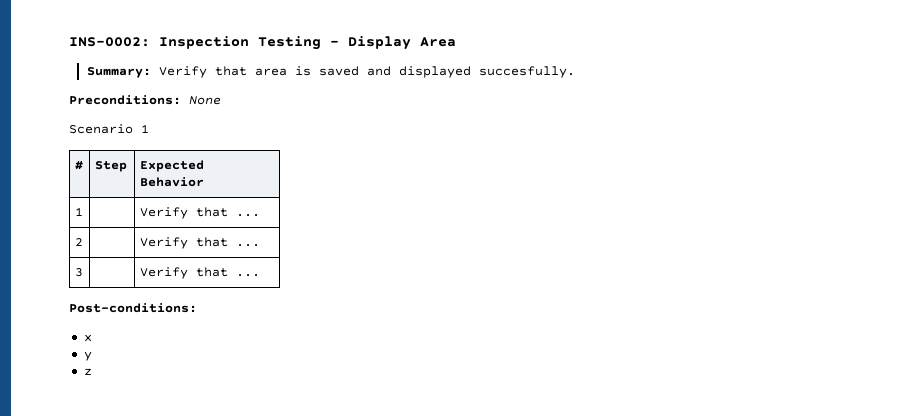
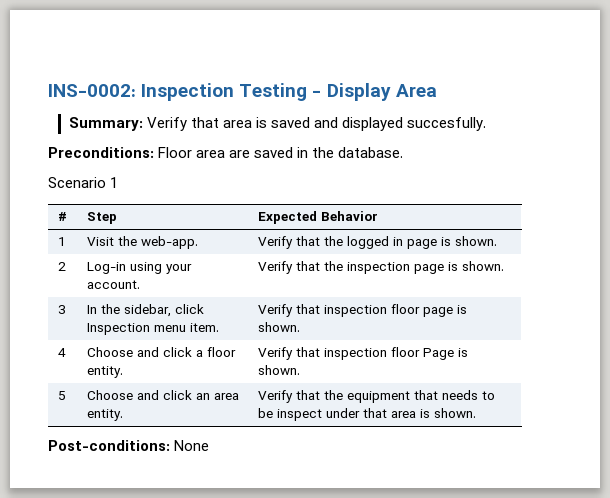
- Preconditions: None
+ Preconditions: Floor area are saved in the database.
- 1 | | Verify that ...
- 2 | | Verify that ...
- 3 | | Verify that ...
- Post-conditions:
- x
- y
- z
+ 1 | Visit the web-app. | Verify that the logged in page is shown.
+ 2 | Log-in using your account. | Verify that the inspection page is shown.
+ 3 | In the sidebar, click Inspection menu item. | Verify that inspection floor page is shown.
+ 4 | Choose and click a floor entity. | Verify that inspection floor Page is shown.
+ 5 | Choose and click an area entity. | Verify that the equipment that needs to be inspect under that area is shown.
+ Post-conditions: None

